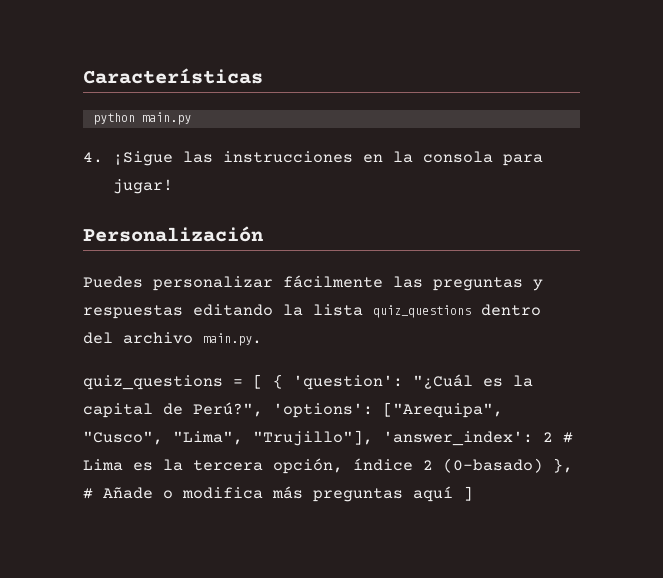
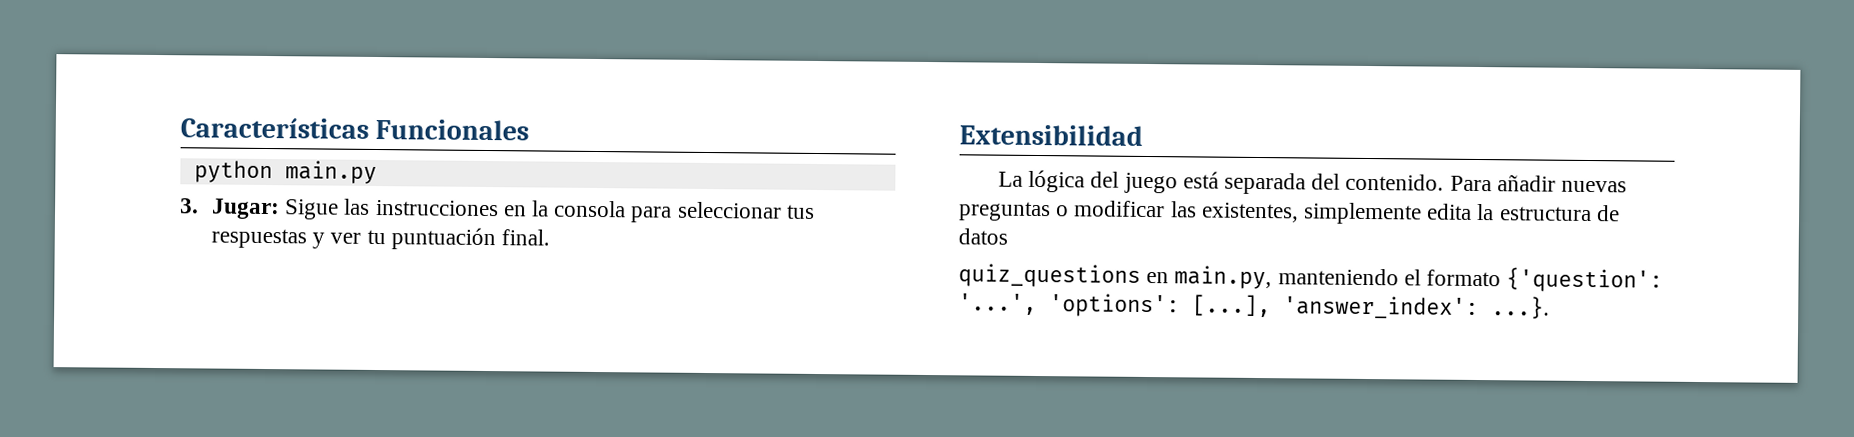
- Características
+ Características Funcionales
- 4. ¡Sigue las instrucciones en la consola para jugar!
- Personalización
- Puedes personalizar fácilmente las preguntas y respuestas editando la lista quiz_questions dentro del archivo main.py.
- quiz_questions = [ { 'question': "¿Cuál es la capital de Perú?", 'options': ["Arequipa", "Cusco", "Lima", "Trujillo"], 'answer_index': 2 # Lima es la tercera opción, índice 2 (0-basado) }, # Añade o modifica más preguntas aquí ]
+ 3. Jugar: Sigue las instrucciones en la consola para seleccionar tus respuestas y ver tu puntuación final.
+ Extensibilidad
+ La lógica del juego está separada del contenido. Para añadir nuevas preguntas o modificar las existentes, simplemente edita la estructura de datos
+ quiz_questions en main.py, manteniendo el formato {'question': '...', 'options': [...], 'answer_index': ...}.

